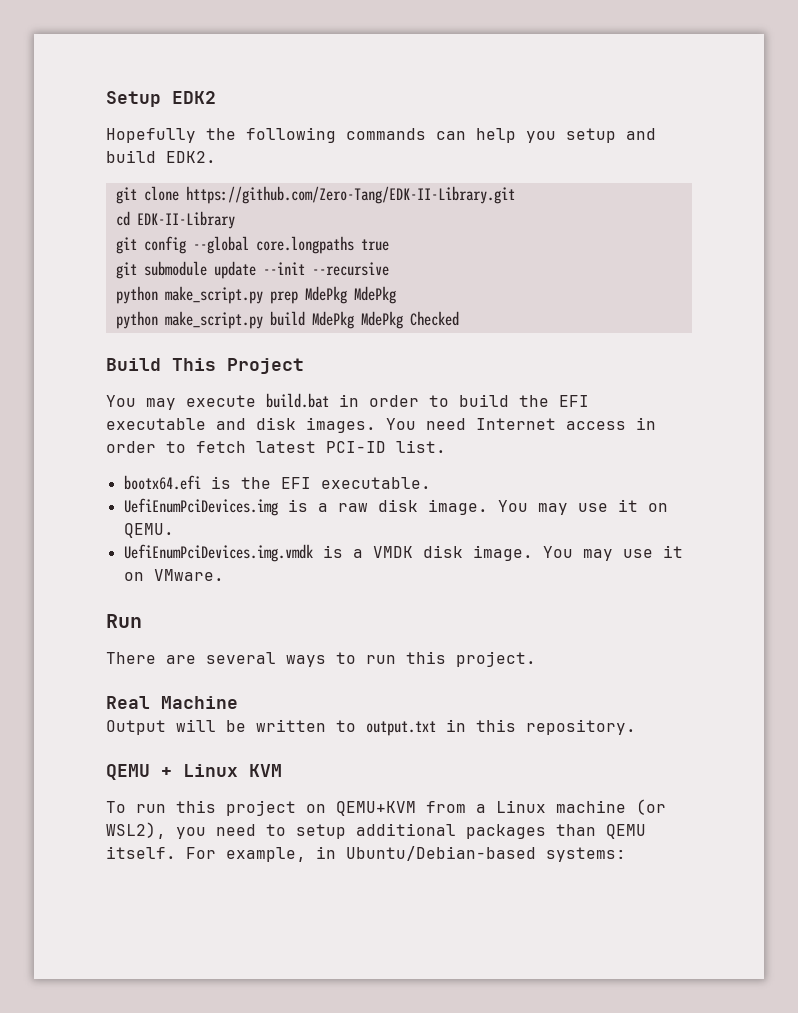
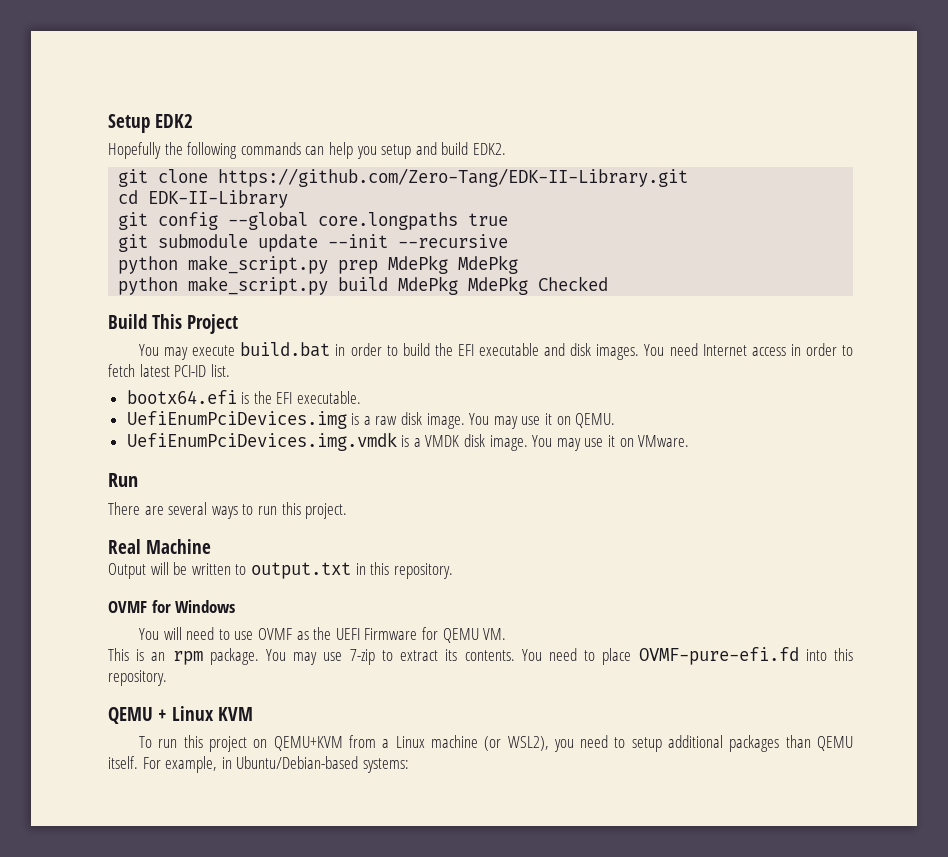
+ OVMF for Windows
+ You will need to use OVMF as the UEFI Firmware for QEMU VM.
+ This is an rpm package. You may use 7-zip to extract its contents. You need to place OVMF-pure-efi.fd into this repository.

